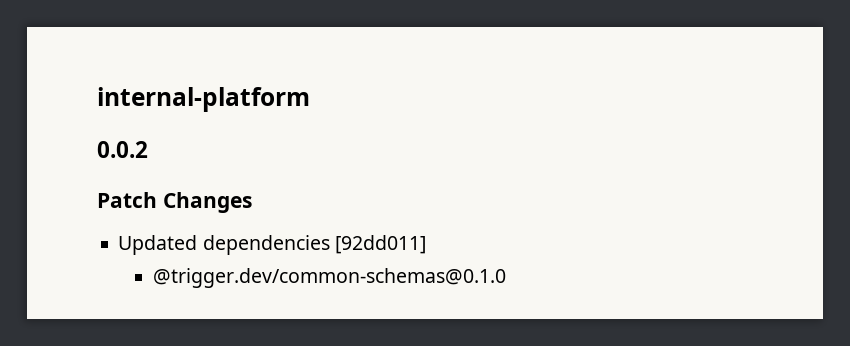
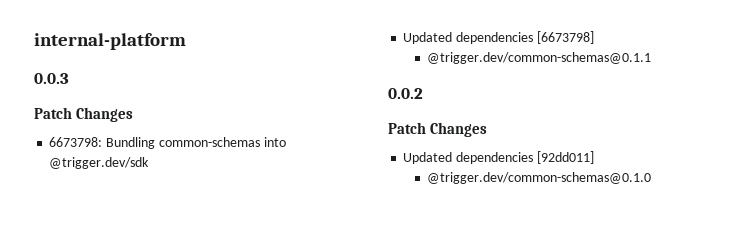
+ 0.0.3
+ Patch Changes
+ 6673798: Bundling common-schemas into @trigger.dev/sdk
+ Updated dependencies [6673798]
+ @trigger.dev/common-schemas@0.1.1

